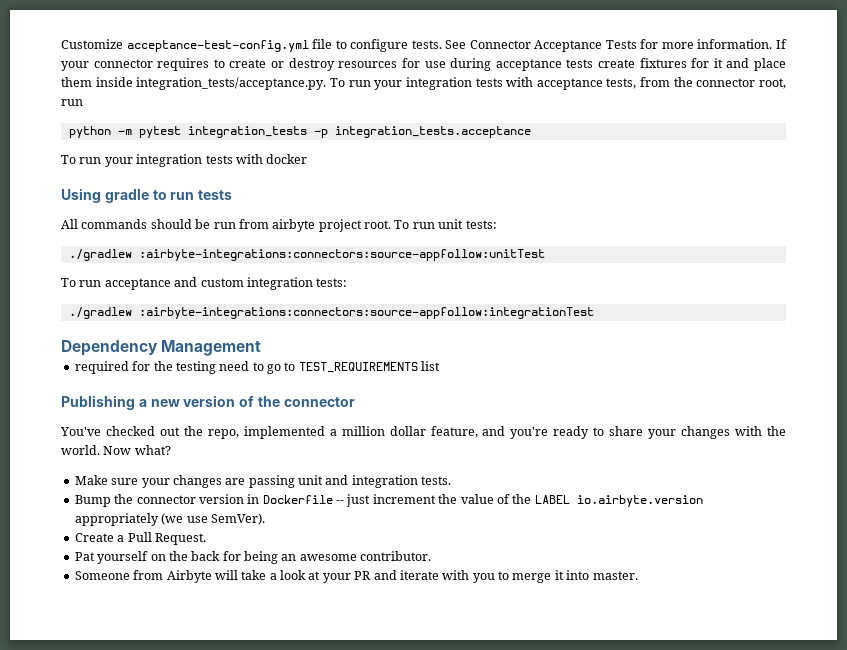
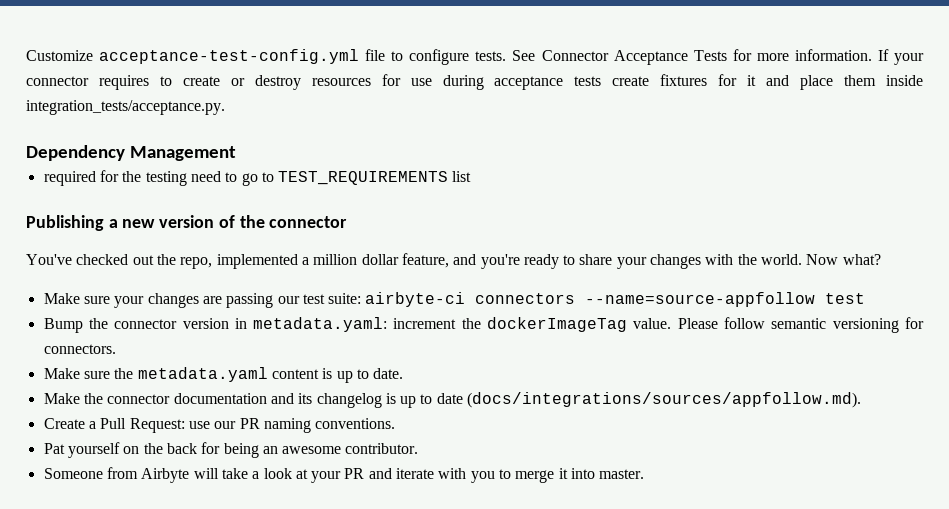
- If your connector requires to create or destroy resources for use during acceptance tests create fixtures for it and place them inside integration_tests/acceptance.py. To run your integration tests with acceptance tests, from the connector root, run
- python -m pytest integration_tests -p integration_tests.acceptance
- To run your integration tests with docker
- Using gradle to run tests
- All commands should be run from airbyte project root. To run unit tests:
- ./gradlew :airbyte-integrations:connectors:source-appfollow:unitTest
- To run acceptance and custom integration tests:
- ./gradlew :airbyte-integrations:connectors:source-appfollow:integrationTest
+ If your connector requires to create or destroy resources for use during acceptance tests create fixtures for it and place them inside integration_tests/acceptance.py.
- Make sure your changes are passing unit and integration tests.
+ Make sure your changes are passing our test suite: airbyte-ci connectors --name=source-appfollow test
- Bump the connector version in Dockerfile -- just increment the value of the LABEL io.airbyte.version appropriately (we use SemVer).
- Create a Pull Request.
+ Bump the connector version in metadata.yaml: increment the dockerImageTag value. Please follow semantic versioning for connectors.
+ Make sure the metadata.yaml content is up to date.
+ Make the connector documentation and its changelog is up to date (docs/integrations/sources/appfollow.md).
+ Create a Pull Request: use our PR naming conventions.

